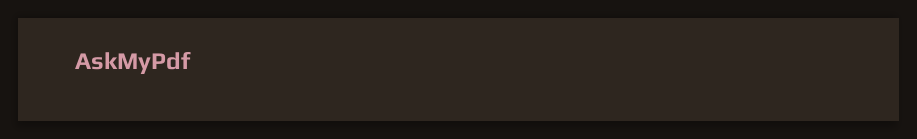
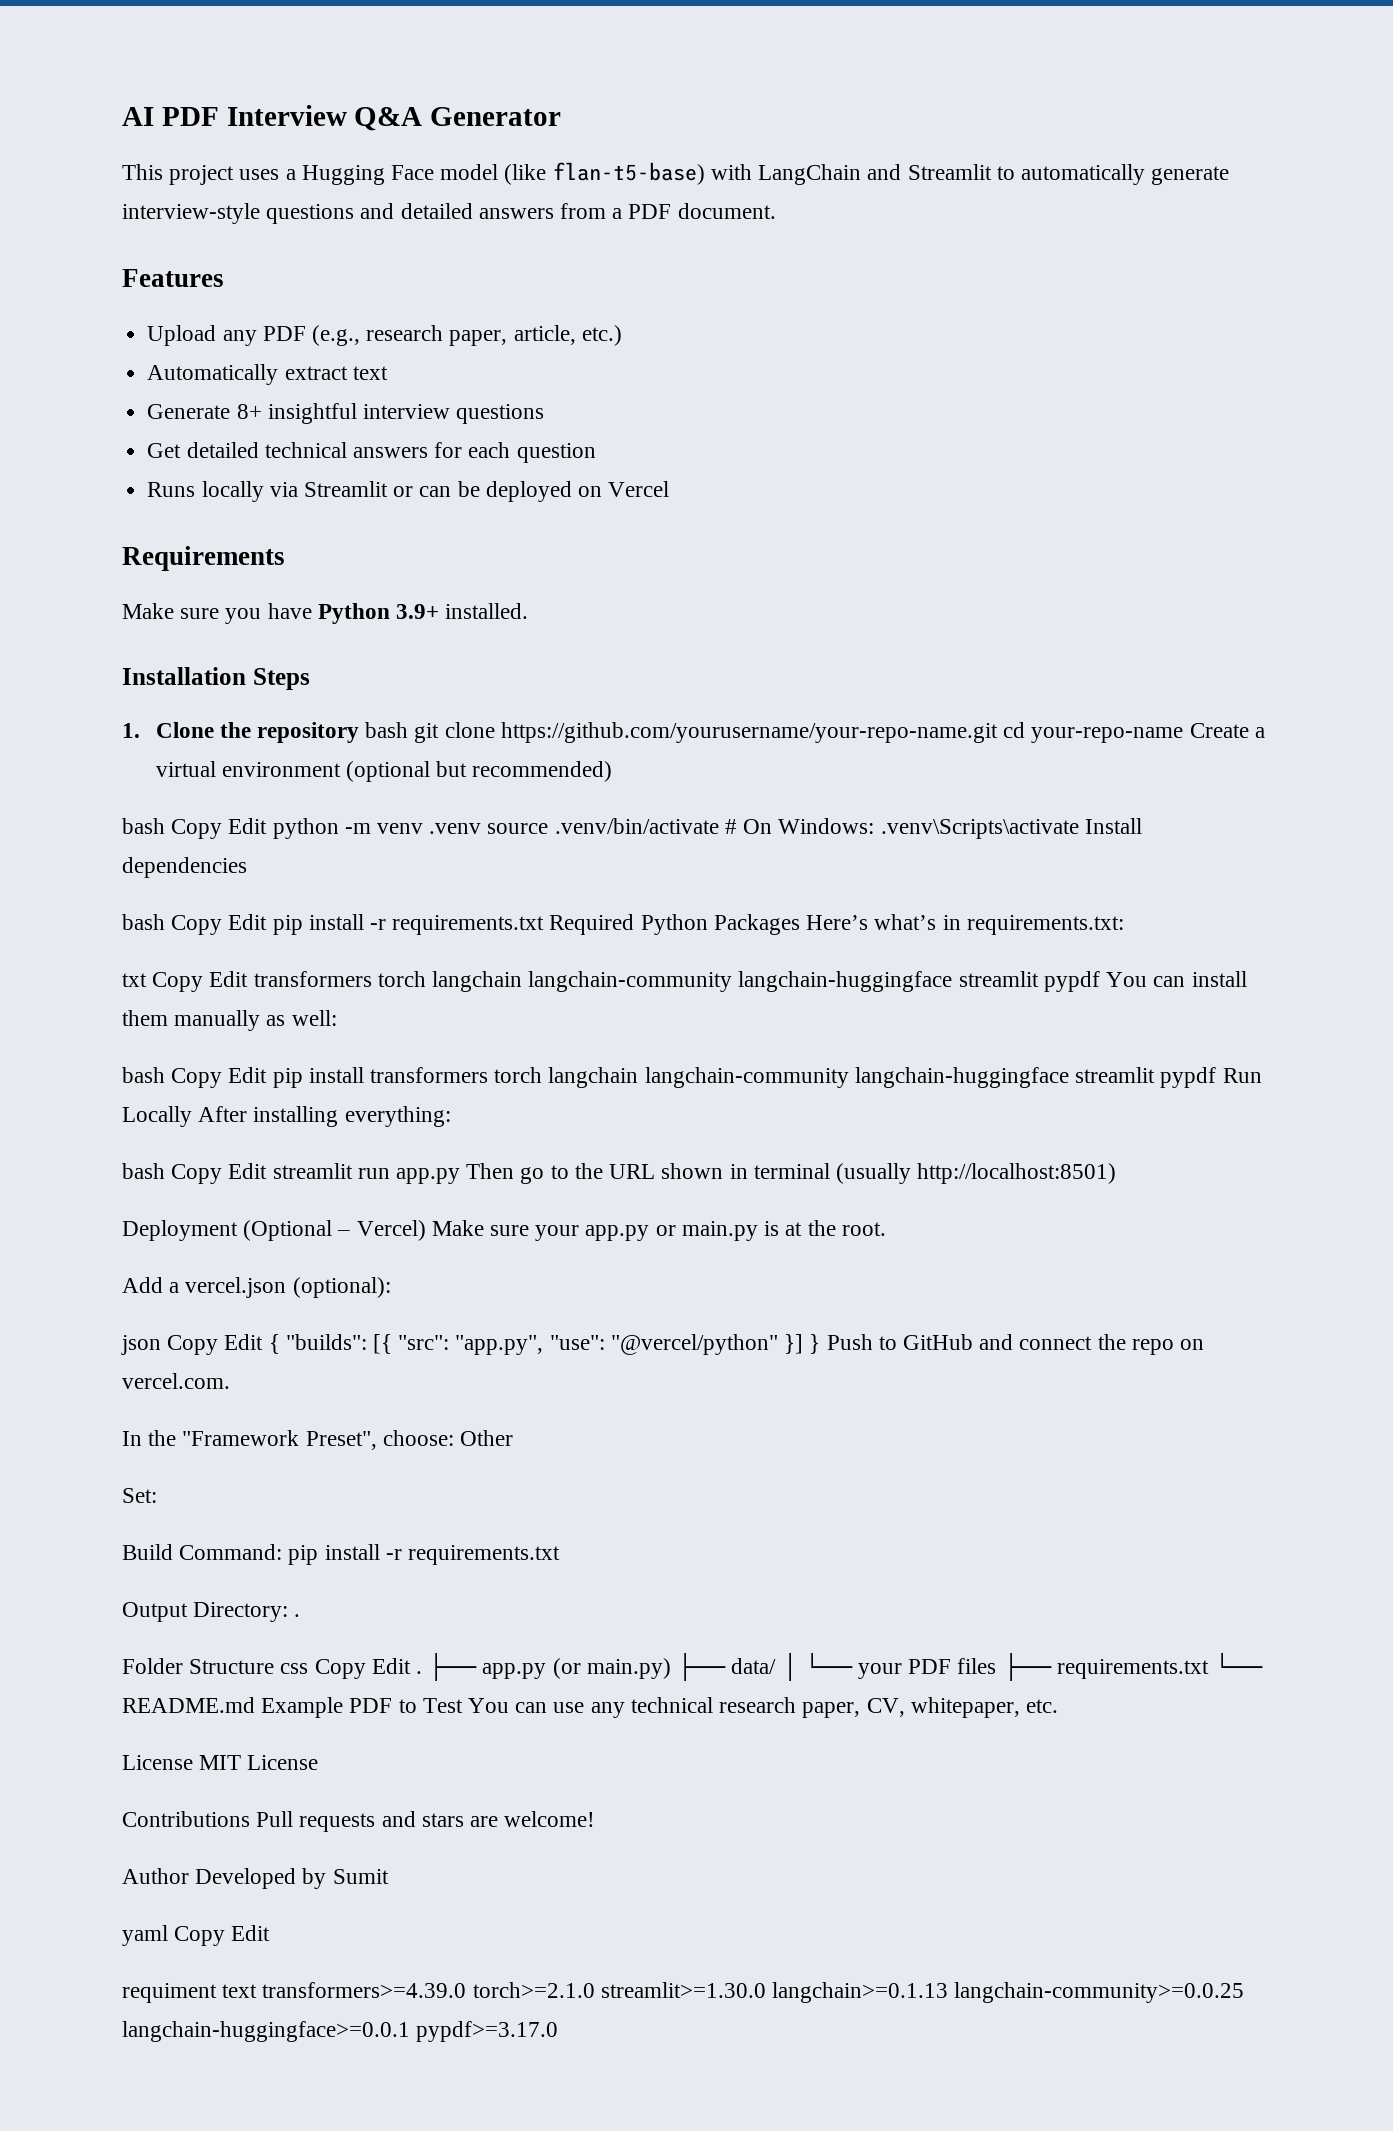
- AskMyPdf
+ AI PDF Interview Q&A Generator
+ This project uses a Hugging Face model (like flan-t5-base) with LangChain and Streamlit to automatically generate interview-style questions and detailed answers from a PDF document.
+ Features
+ Upload any PDF (e.g., research paper, article, etc.)
+ Automatically extract text
+ Generate 8+ insightful interview questions
+ Get detailed technical answers for each question
+ Runs locally via Streamlit or can be deployed on Vercel
+ Requirements
+ Make sure you have Python 3.9+ installed.
+ Installation Steps
+ 1. Clone the repository bash git clone https://github.com/yourusername/your-repo-name.git cd your-repo-name Create a virtual environment (optional but recommended)
+ bash Copy Edit python -m venv .venv source .venv/bin/activate # On Windows: .venv\Scripts\activate Install dependencies
+ bash Copy Edit pip install -r requirements.txt Required Python Packages Here’s what’s in requirements.txt:
+ txt Copy Edit transformers torch langchain langchain-community langchain-huggingface streamlit pypdf You can install them manually as well:
+ bash Copy Edit pip install transformers torch langchain langchain-community langchain-huggingface streamlit pypdf Run Locally After installing everything:
+ bash Copy Edit streamlit run app.py Then go to the URL shown in terminal (usually http://localhost:8501)
+ Deployment (Optional – Vercel) Make sure your app.py or main.py is at the root.
+ Add a vercel.json (optional):
+ json Copy Edit { "builds": [{ "src": "app.py", "use": "@vercel/python" }] } Push to GitHub and connect the repo on vercel.com.
+ In the "Framework Preset", choose: Other
+ Set:
+ Build Command: pip install -r requirements.txt
+ Output Directory: .
+ Folder Structure css Copy Edit . ├── app.py (or main.py) ├── data/ │ └── your PDF files ├── requirements.txt └── README.md Example PDF to Test You can use any technical research paper, CV, whitepaper, etc.
+ License MIT License
+ Contributions Pull requests and stars are welcome!
+ Author Developed by Sumit
+ yaml Copy Edit
+ requiment text transformers>=4.39.0 torch>=2.1.0 streamlit>=1.30.0 langchain>=0.1.13 langchain-community>=0.0.25 langchain-huggingface>=0.0.1 pypdf>=3.17.0

